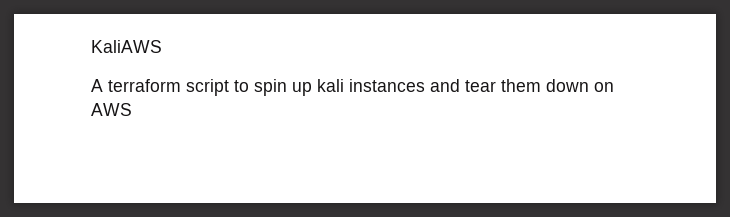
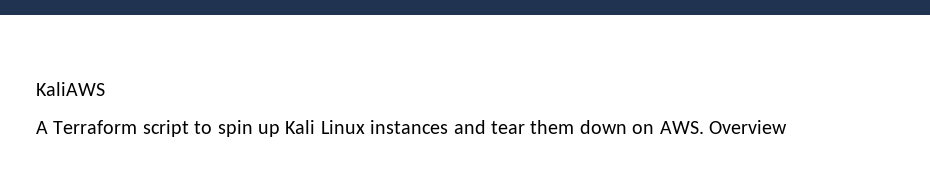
- A terraform script to spin up kali instances and tear them down on AWS
+ A Terraform script to spin up Kali Linux instances and tear them down on AWS. Overview

